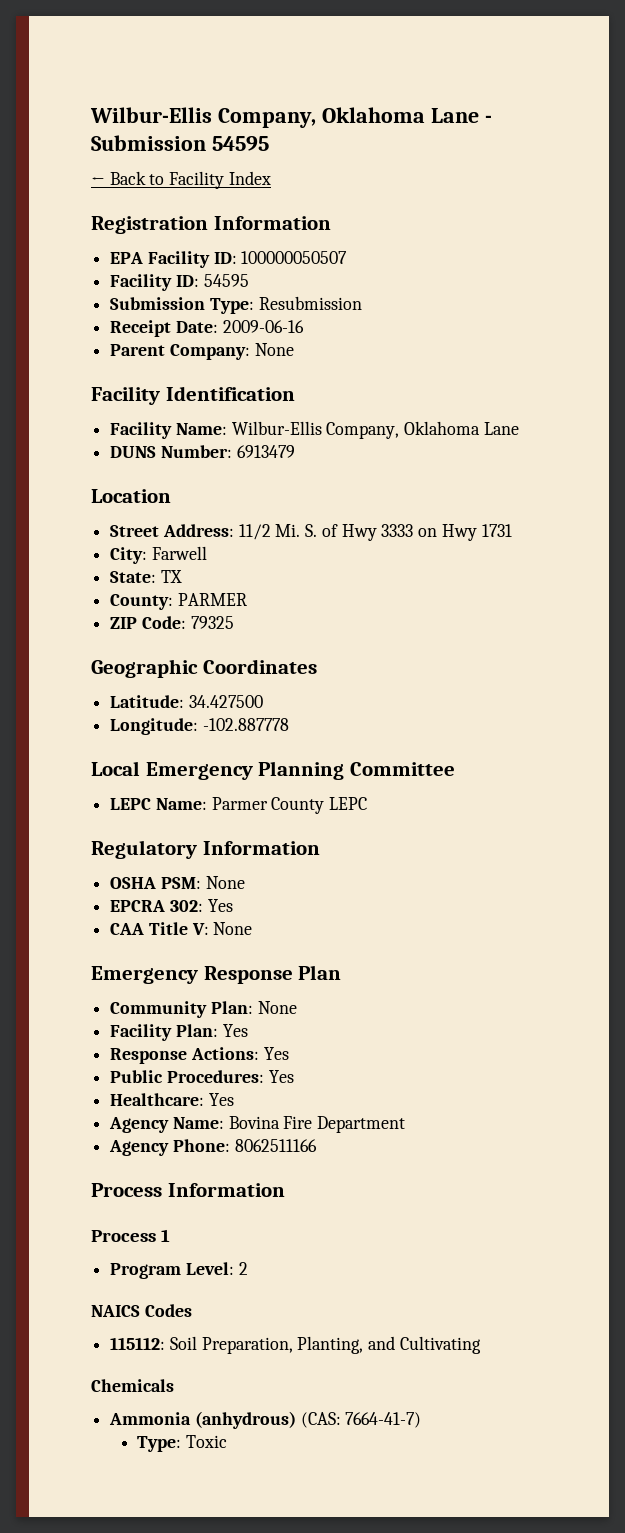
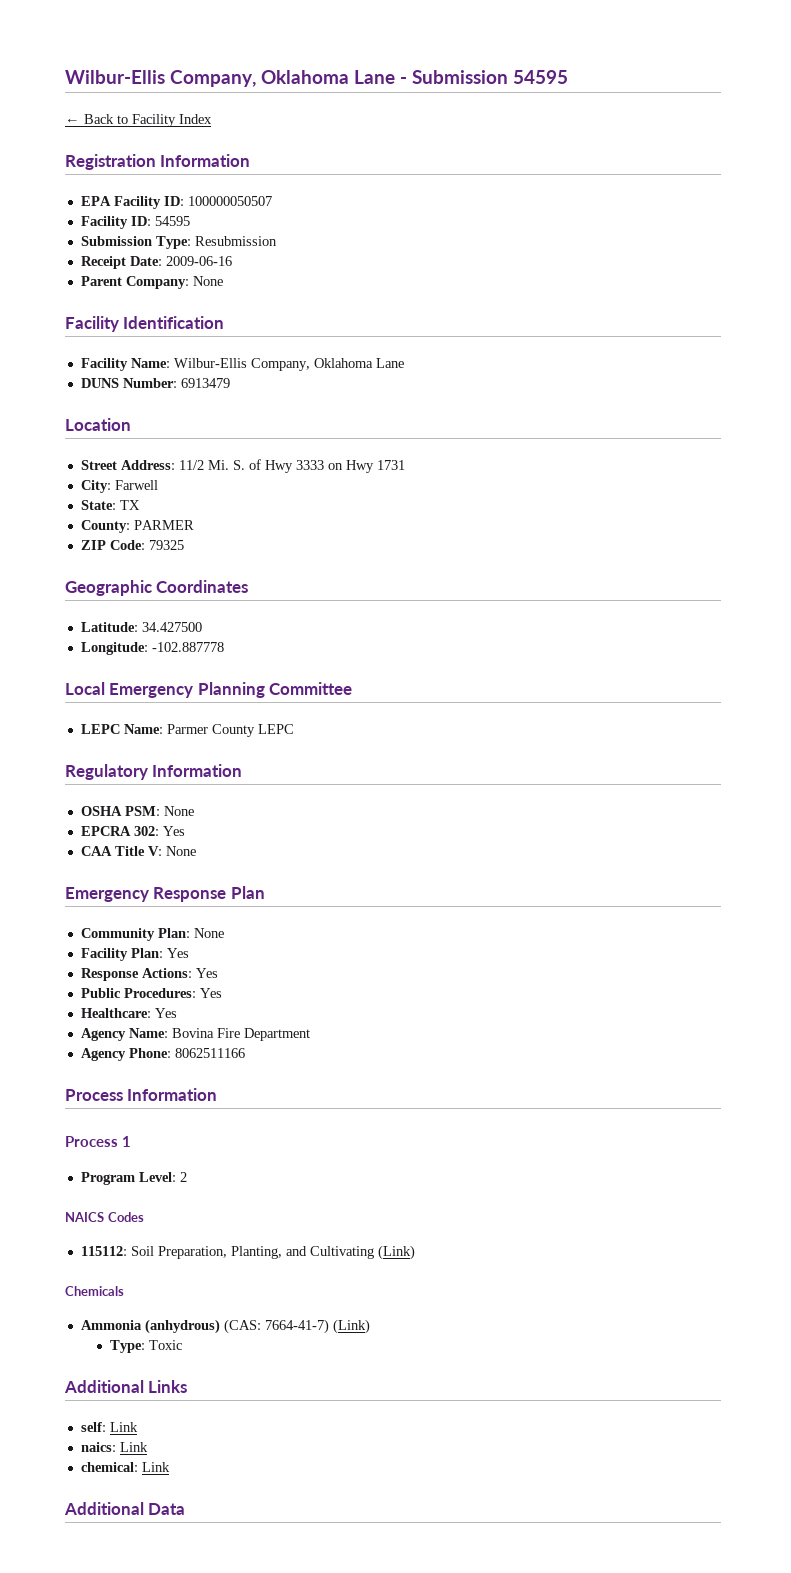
- 115112: Soil Preparation, Planting, and Cultivating
+ 115112: Soil Preparation, Planting, and Cultivating (Link)
- Ammonia (anhydrous) (CAS: 7664-41-7)
+ Ammonia (anhydrous) (CAS: 7664-41-7) (Link)
+ Additional Links
+ self: Link
+ naics: Link
+ chemical: Link
+ Additional Data

